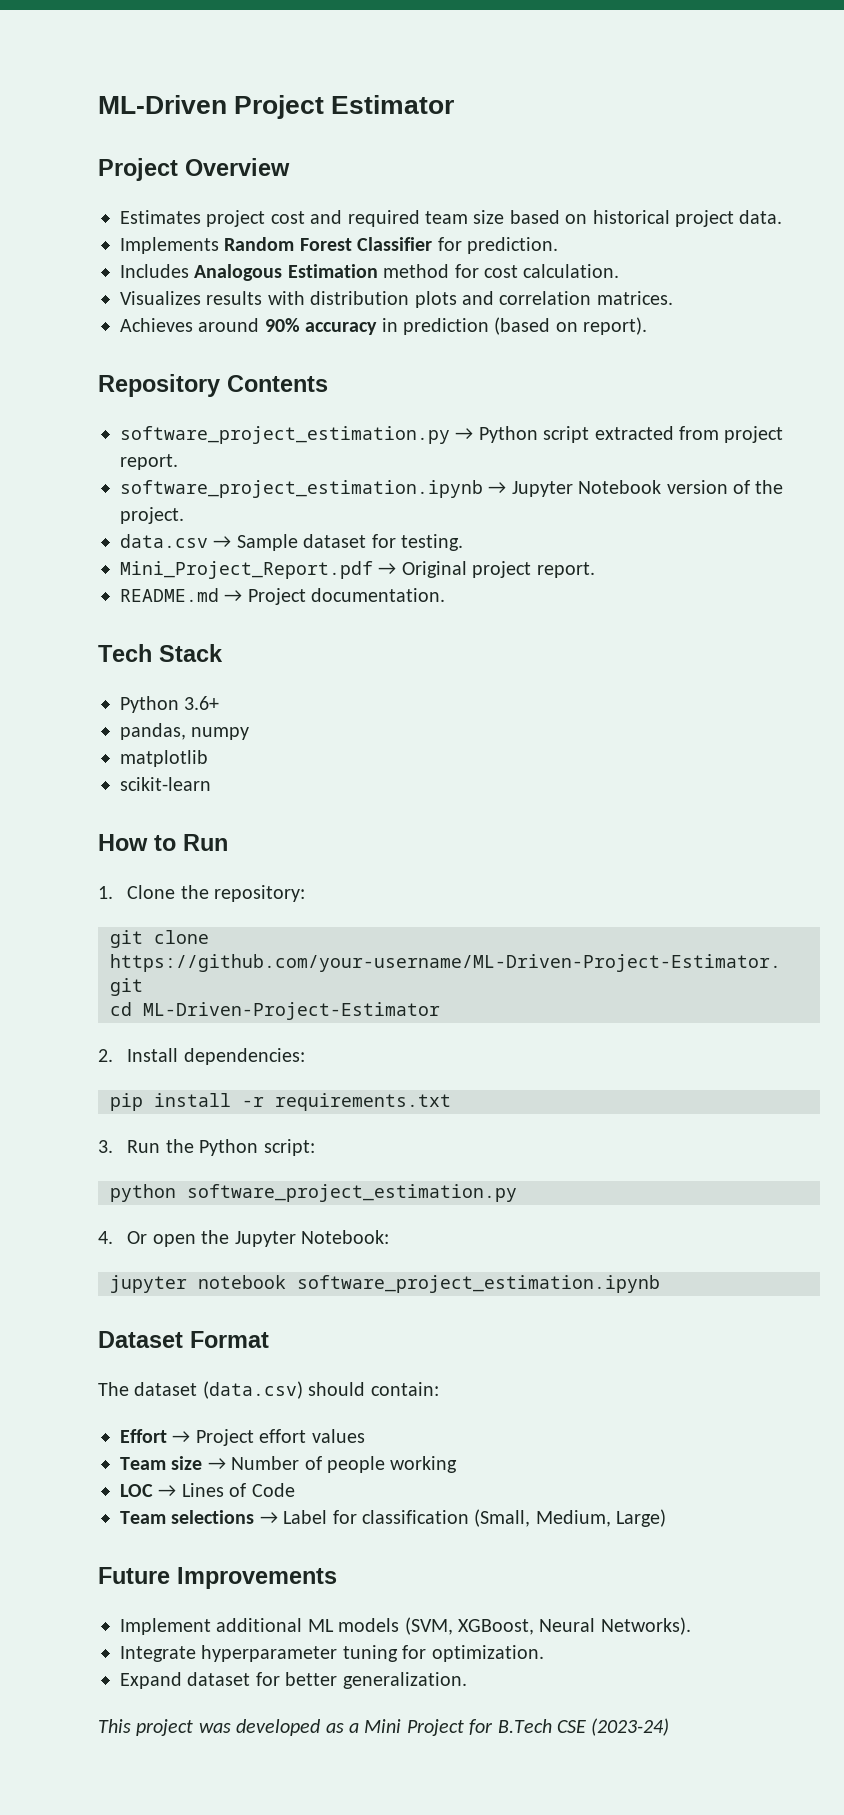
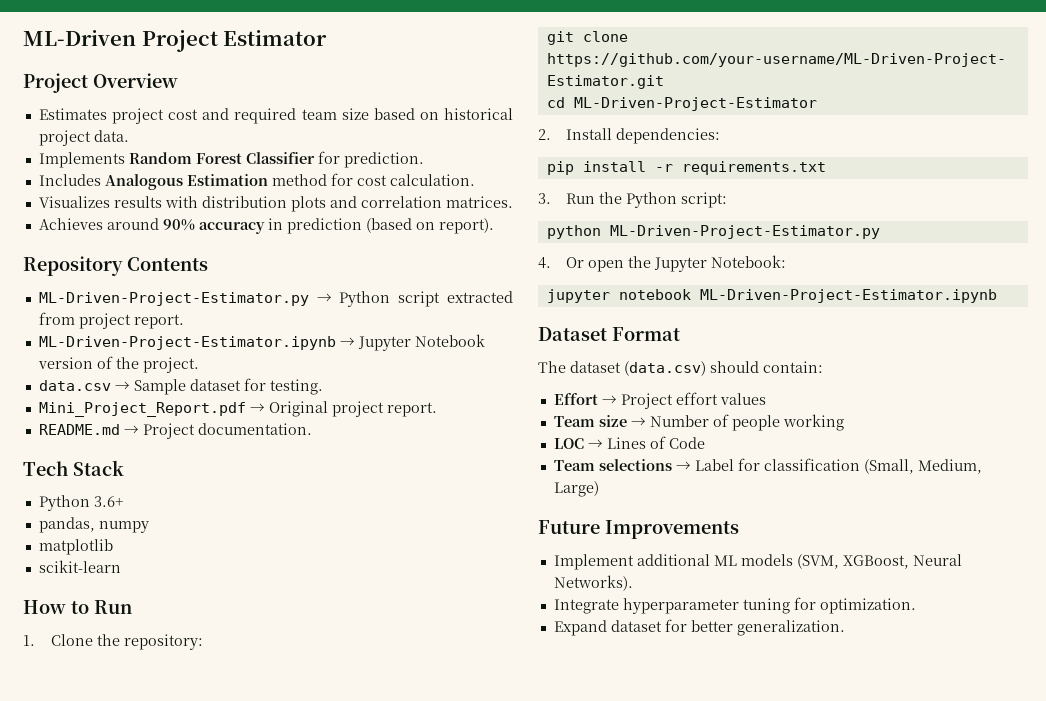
- software_project_estimation.py → Python script extracted from project report.
+ ML-Driven-Project-Estimator.py → Python script extracted from project report.
- software_project_estimation.ipynb → Jupyter Notebook version of the project.
+ ML-Driven-Project-Estimator.ipynb → Jupyter Notebook version of the project.
- python software_project_estimation.py
+ python ML-Driven-Project-Estimator.py
- jupyter notebook software_project_estimation.ipynb
+ jupyter notebook ML-Driven-Project-Estimator.ipynb
- This project was developed as a Mini Project for B.Tech CSE (2023-24)

